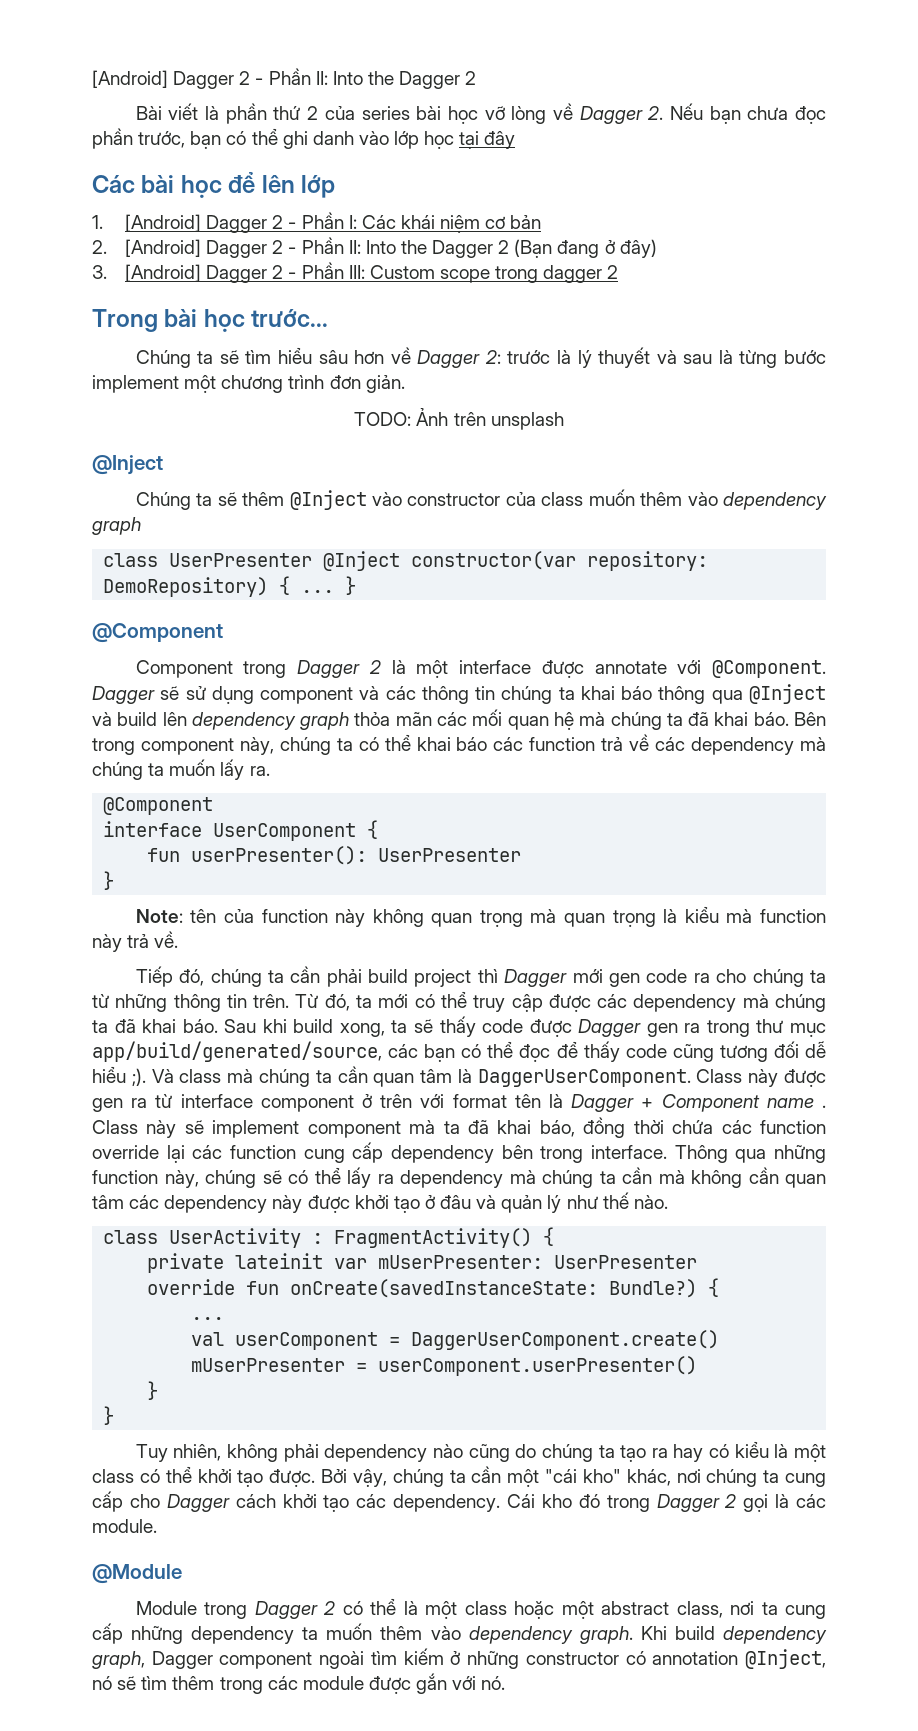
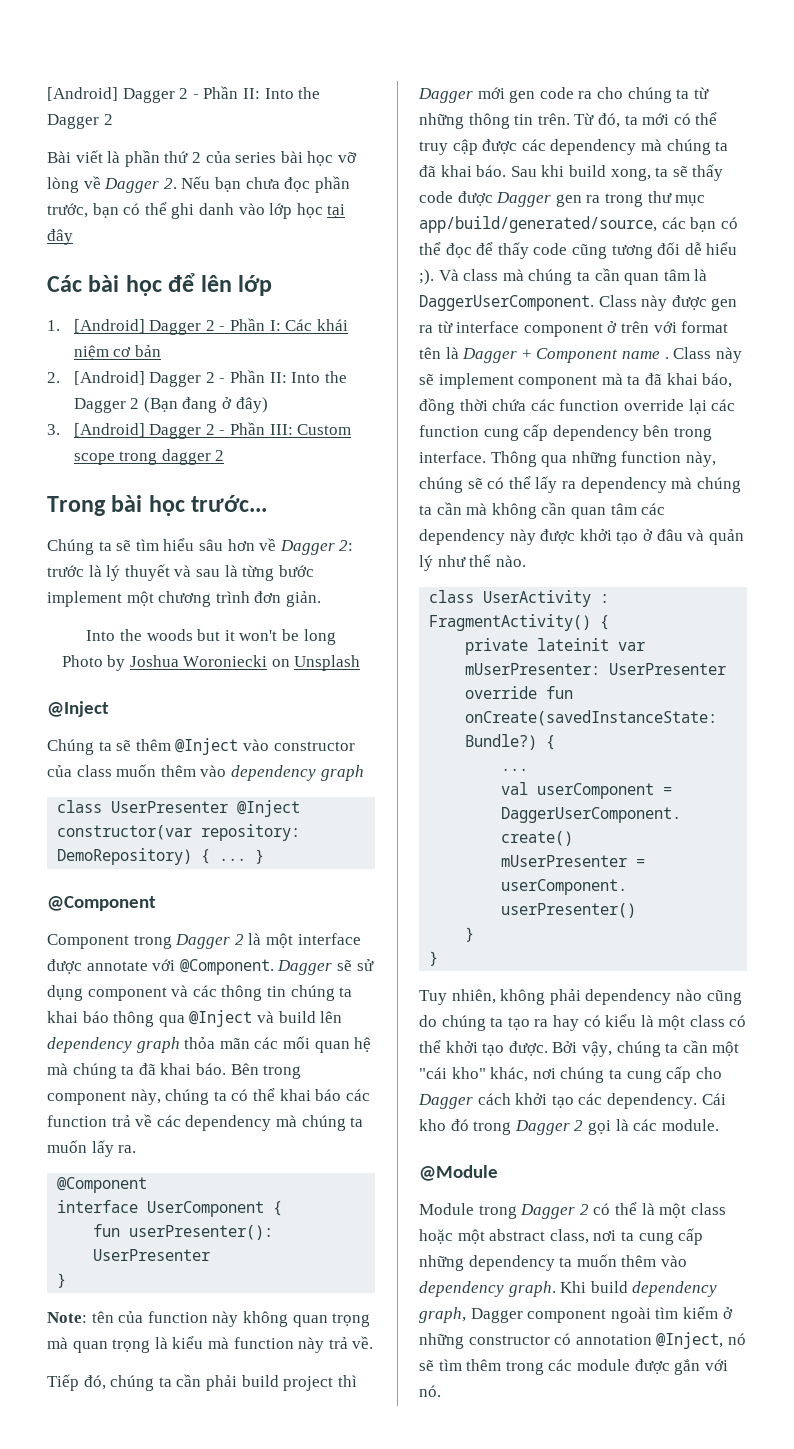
- TODO: Ảnh trên unsplash
+ Into the woods but it won't be long
+ Photo by Joshua Woroniecki on Unsplash

